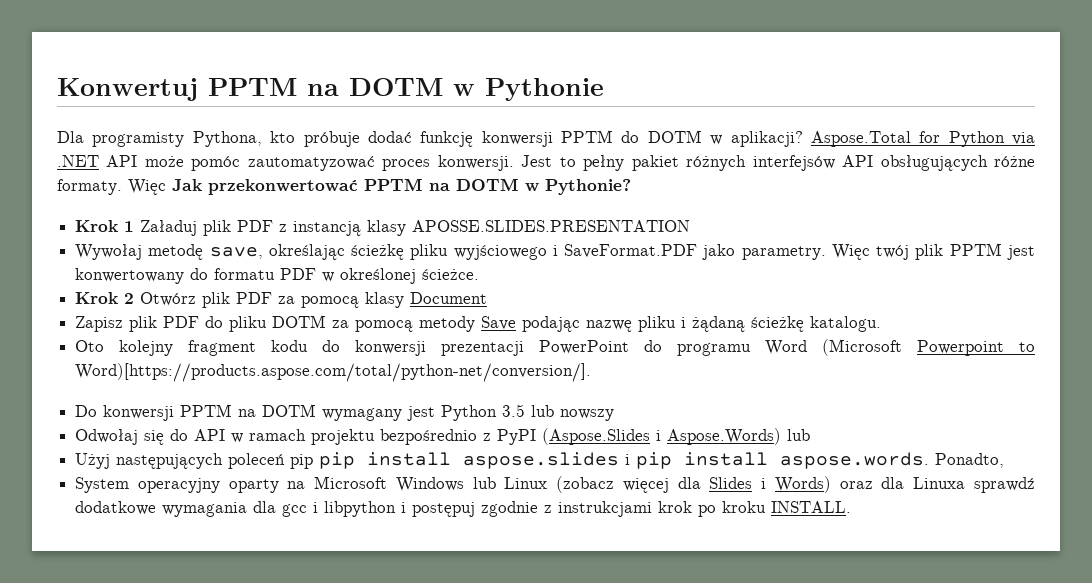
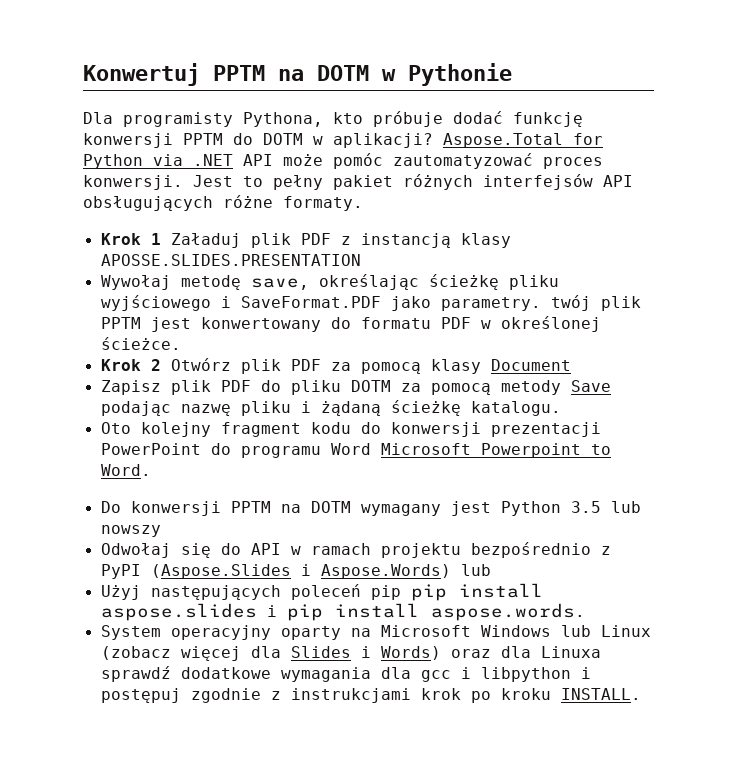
- Więc Jak przekonwertować PPTM na DOTM w Pythonie?
- Wywołaj metodę save, określając ścieżkę pliku wyjściowego i SaveFormat.PDF jako parametry. Więc twój plik PPTM jest konwertowany do formatu PDF w określonej ścieżce.
+ Wywołaj metodę save, określając ścieżkę pliku wyjściowego i SaveFormat.PDF jako parametry. twój plik PPTM jest konwertowany do formatu PDF w określonej ścieżce.
- Oto kolejny fragment kodu do konwersji prezentacji PowerPoint do programu Word (Microsoft Powerpoint to Word)[https://products.aspose.com/total/python-net/conversion/].
+ Oto kolejny fragment kodu do konwersji prezentacji PowerPoint do programu Word Microsoft Powerpoint to Word.
- Użyj następujących poleceń pip pip install aspose.slides i pip install aspose.words. Ponadto,
+ Użyj następujących poleceń pip pip install aspose.slides i pip install aspose.words.

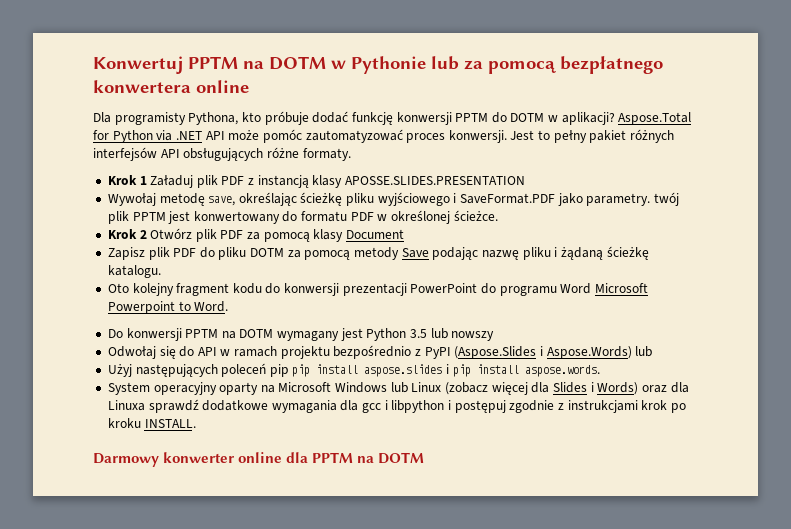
- Konwertuj PPTM na DOTM w Pythonie
+ Konwertuj PPTM na DOTM w Pythonie lub za pomocą bezpłatnego konwertera online
+ Darmowy konwerter online dla PPTM na DOTM

